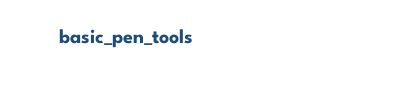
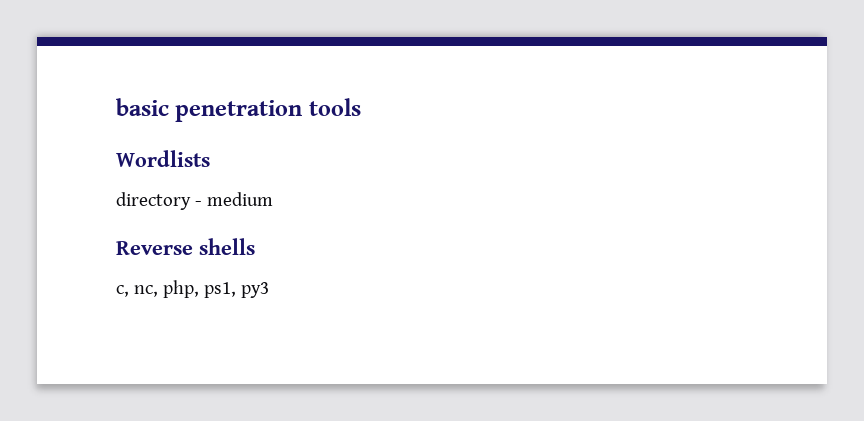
- basic_pen_tools
+ basic penetration tools
+ Wordlists
+ directory - medium
+ Reverse shells
+ c, nc, php, ps1, py3

